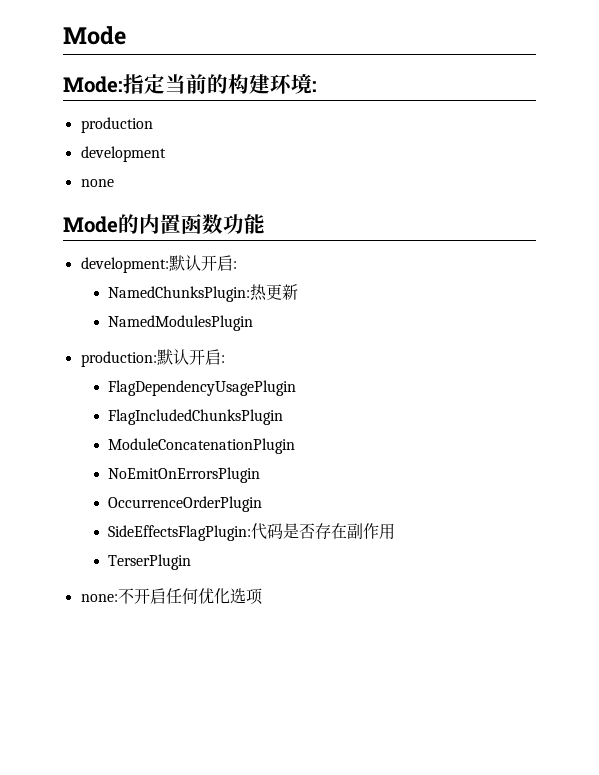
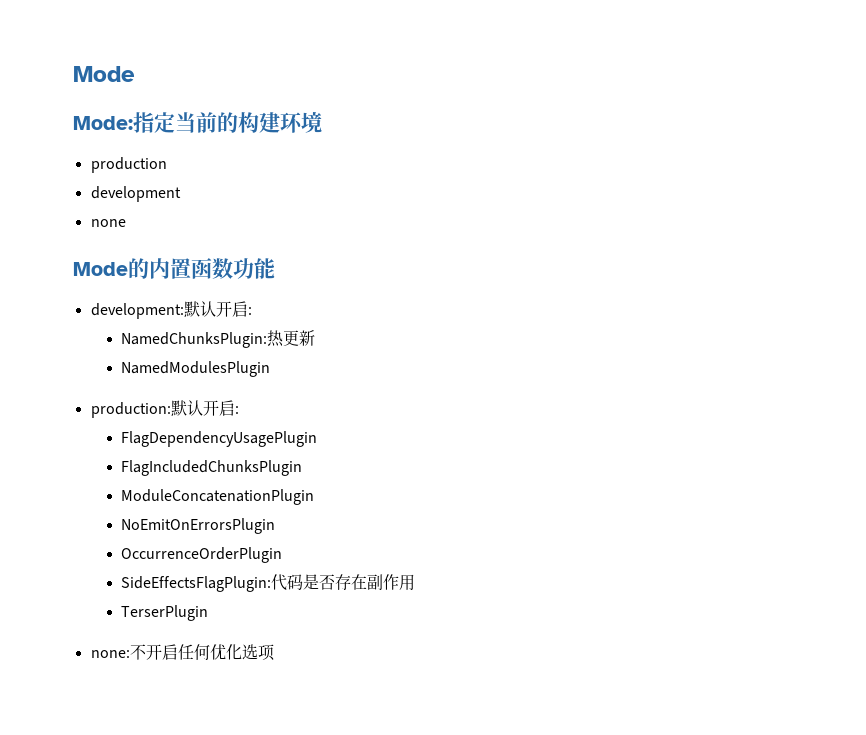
- Mode:指定当前的构建环境:
+ Mode:指定当前的构建环境

